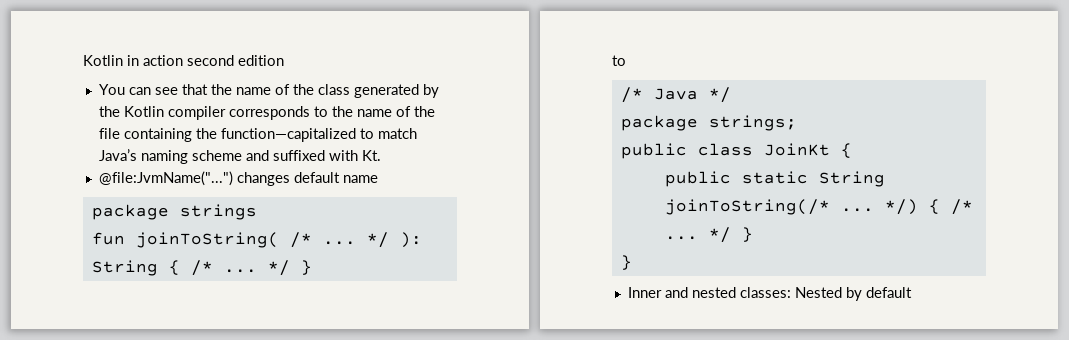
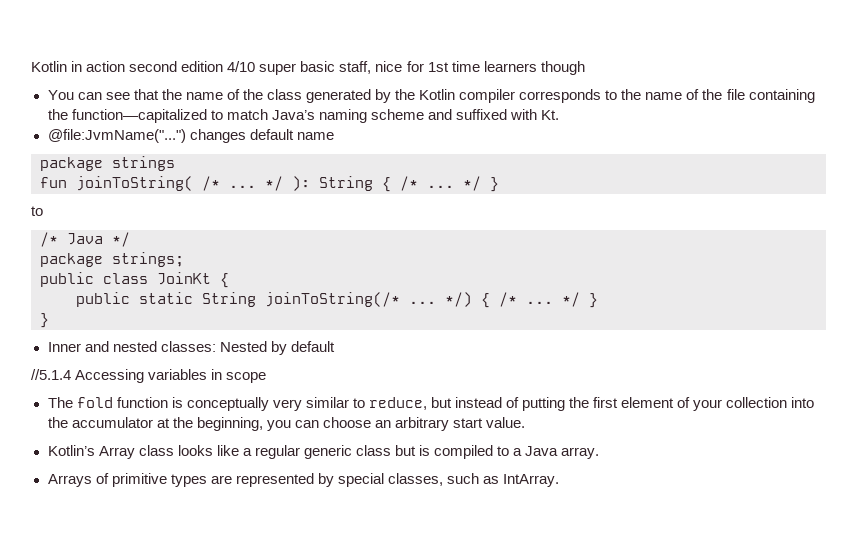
- Kotlin in action second edition
+ Kotlin in action second edition 4/10 super basic staff, nice for 1st time learners though
+ //5.1.4 Accessing variables in scope
+ The fold function is conceptually very similar to reduce, but instead of putting the first element of your collection into the accumulator at the beginning, you can choose an arbitrary start value.
+ Kotlin’s Array class looks like a regular generic class but is compiled to a Java array.
+ Arrays of primitive types are represented by special classes, such as IntArray.

